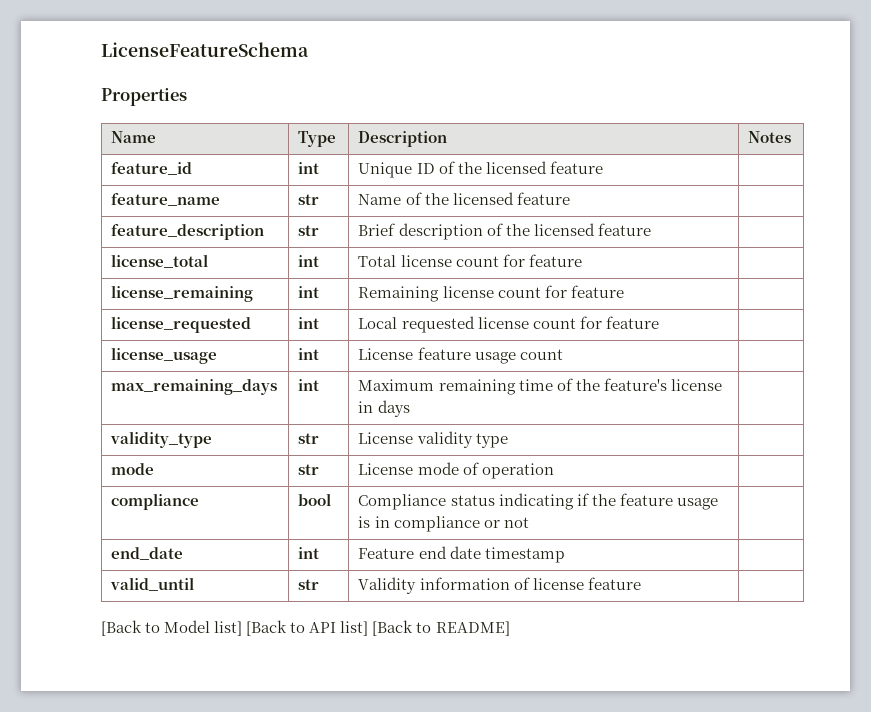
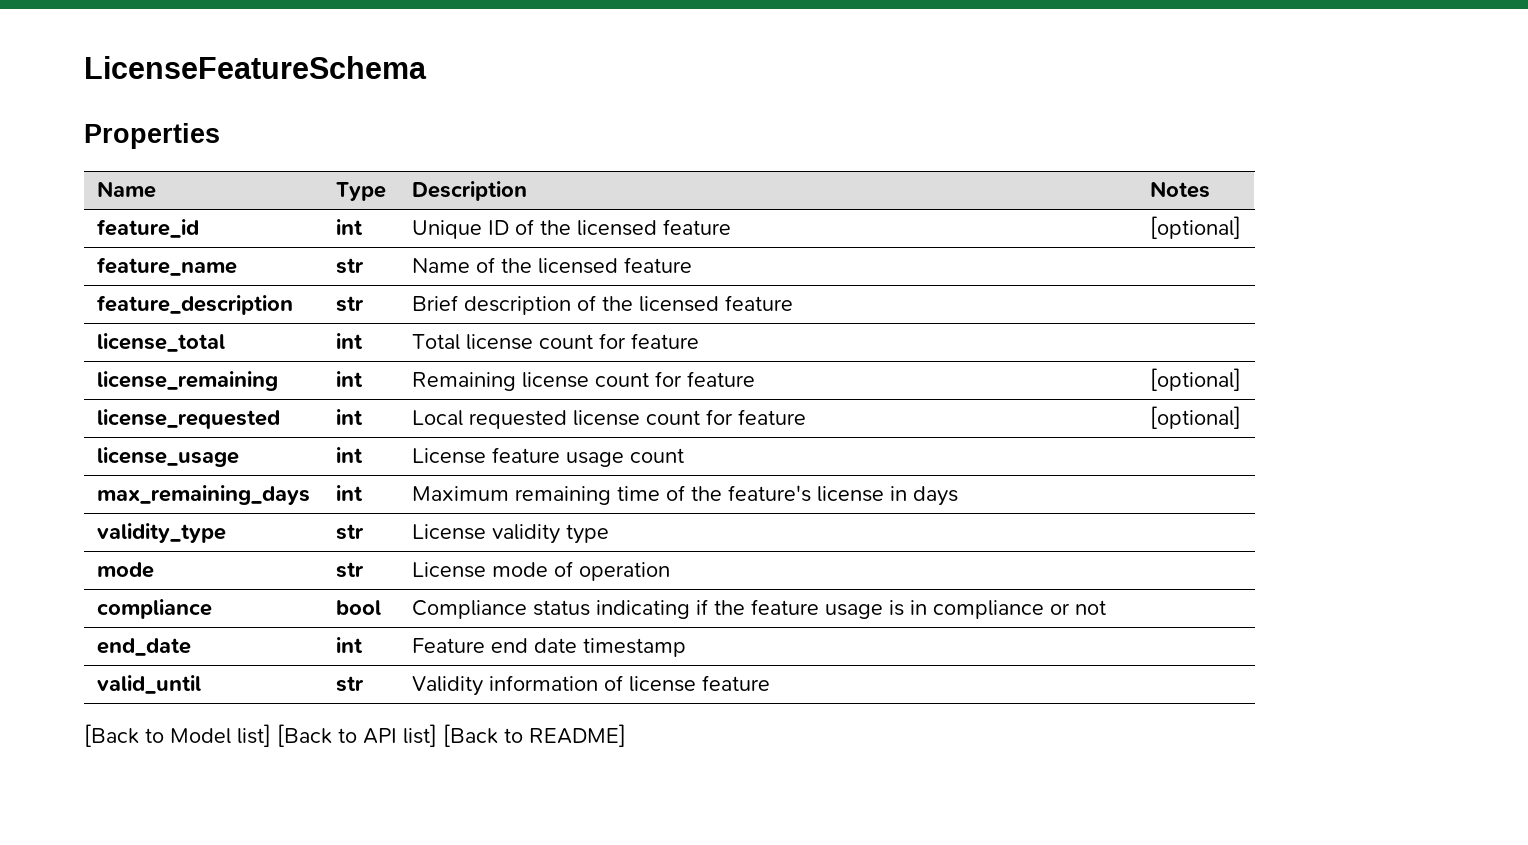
- feature_id | int | Unique ID of the licensed feature |
+ feature_id | int | Unique ID of the licensed feature | [optional]
- license_remaining | int | Remaining license count for feature |
+ license_remaining | int | Remaining license count for feature | [optional]
- license_requested | int | Local requested license count for feature |
+ license_requested | int | Local requested license count for feature | [optional]

